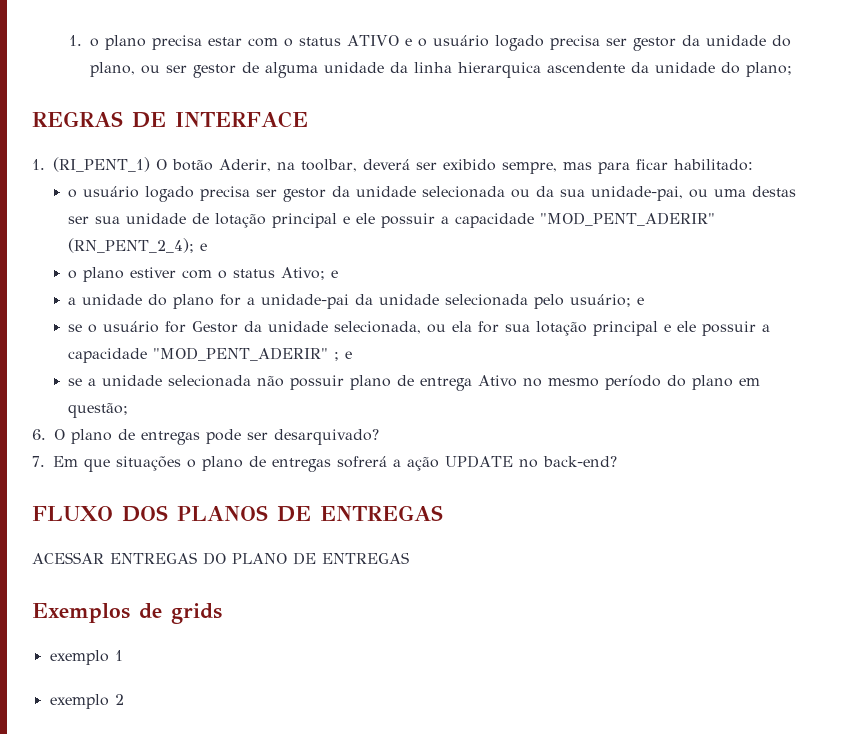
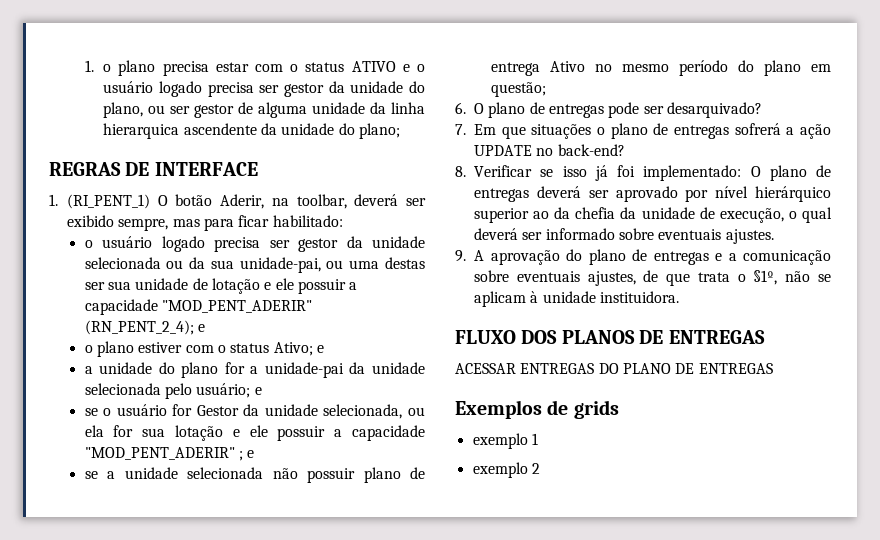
- o usuário logado precisa ser gestor da unidade selecionada ou da sua unidade-pai, ou uma destas ser sua unidade de lotação principal e ele possuir a capacidade "MOD_PENT_ADERIR" (RN_PENT_2_4); e
+ o usuário logado precisa ser gestor da unidade selecionada ou da sua unidade-pai, ou uma destas ser sua unidade de lotação e ele possuir a capacidade "MOD_PENT_ADERIR" (RN_PENT_2_4); e
- se o usuário for Gestor da unidade selecionada, ou ela for sua lotação principal e ele possuir a capacidade "MOD_PENT_ADERIR" ; e
+ se o usuário for Gestor da unidade selecionada, ou ela for sua lotação e ele possuir a capacidade "MOD_PENT_ADERIR" ; e
+ 8. Verificar se isso já foi implementado: O plano de entregas deverá ser aprovado por nível hierárquico superior ao da chefia da unidade de execução, o qual deverá ser informado sobre eventuais ajustes.
+ 9. A aprovação do plano de entregas e a comunicação sobre eventuais ajustes, de que trata o §1º, não se aplicam à unidade instituidora.

